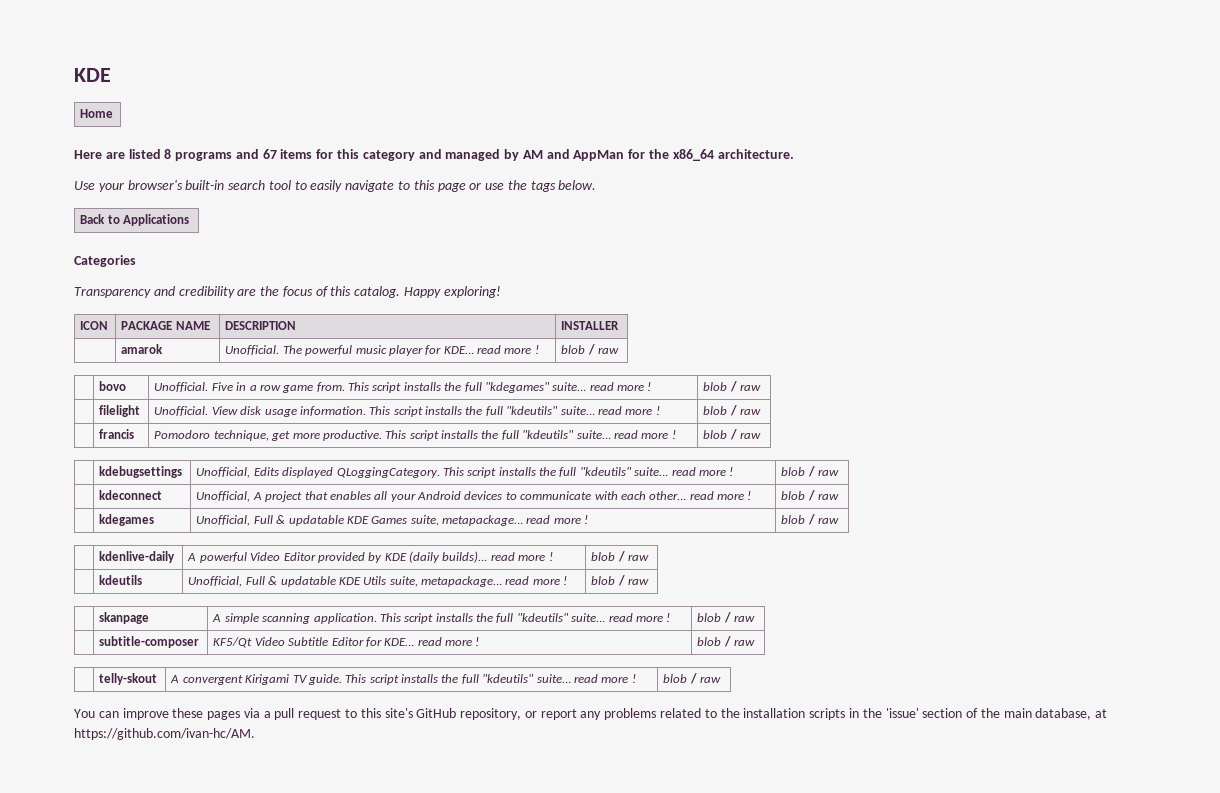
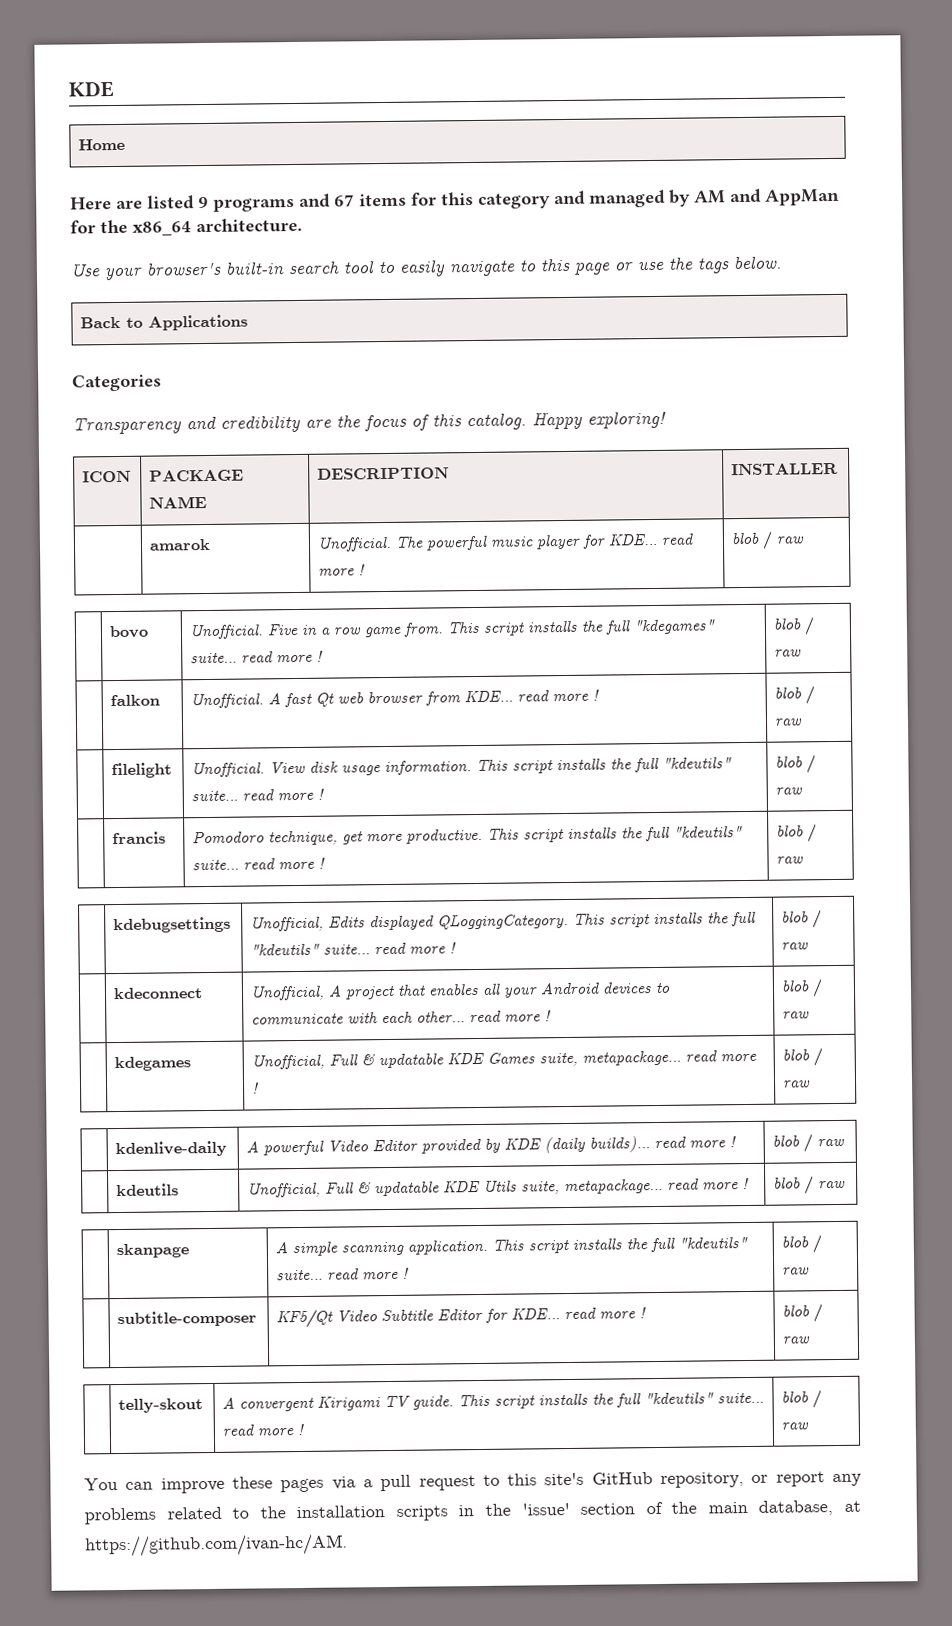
- Here are listed 8 programs and 67 items for this category and managed by AM and AppMan for the x86_64 architecture.
+ Here are listed 9 programs and 67 items for this category and managed by AM and AppMan for the x86_64 architecture.
+ | falkon | Unofficial. A fast Qt web browser from KDE... read more ! | blob / raw

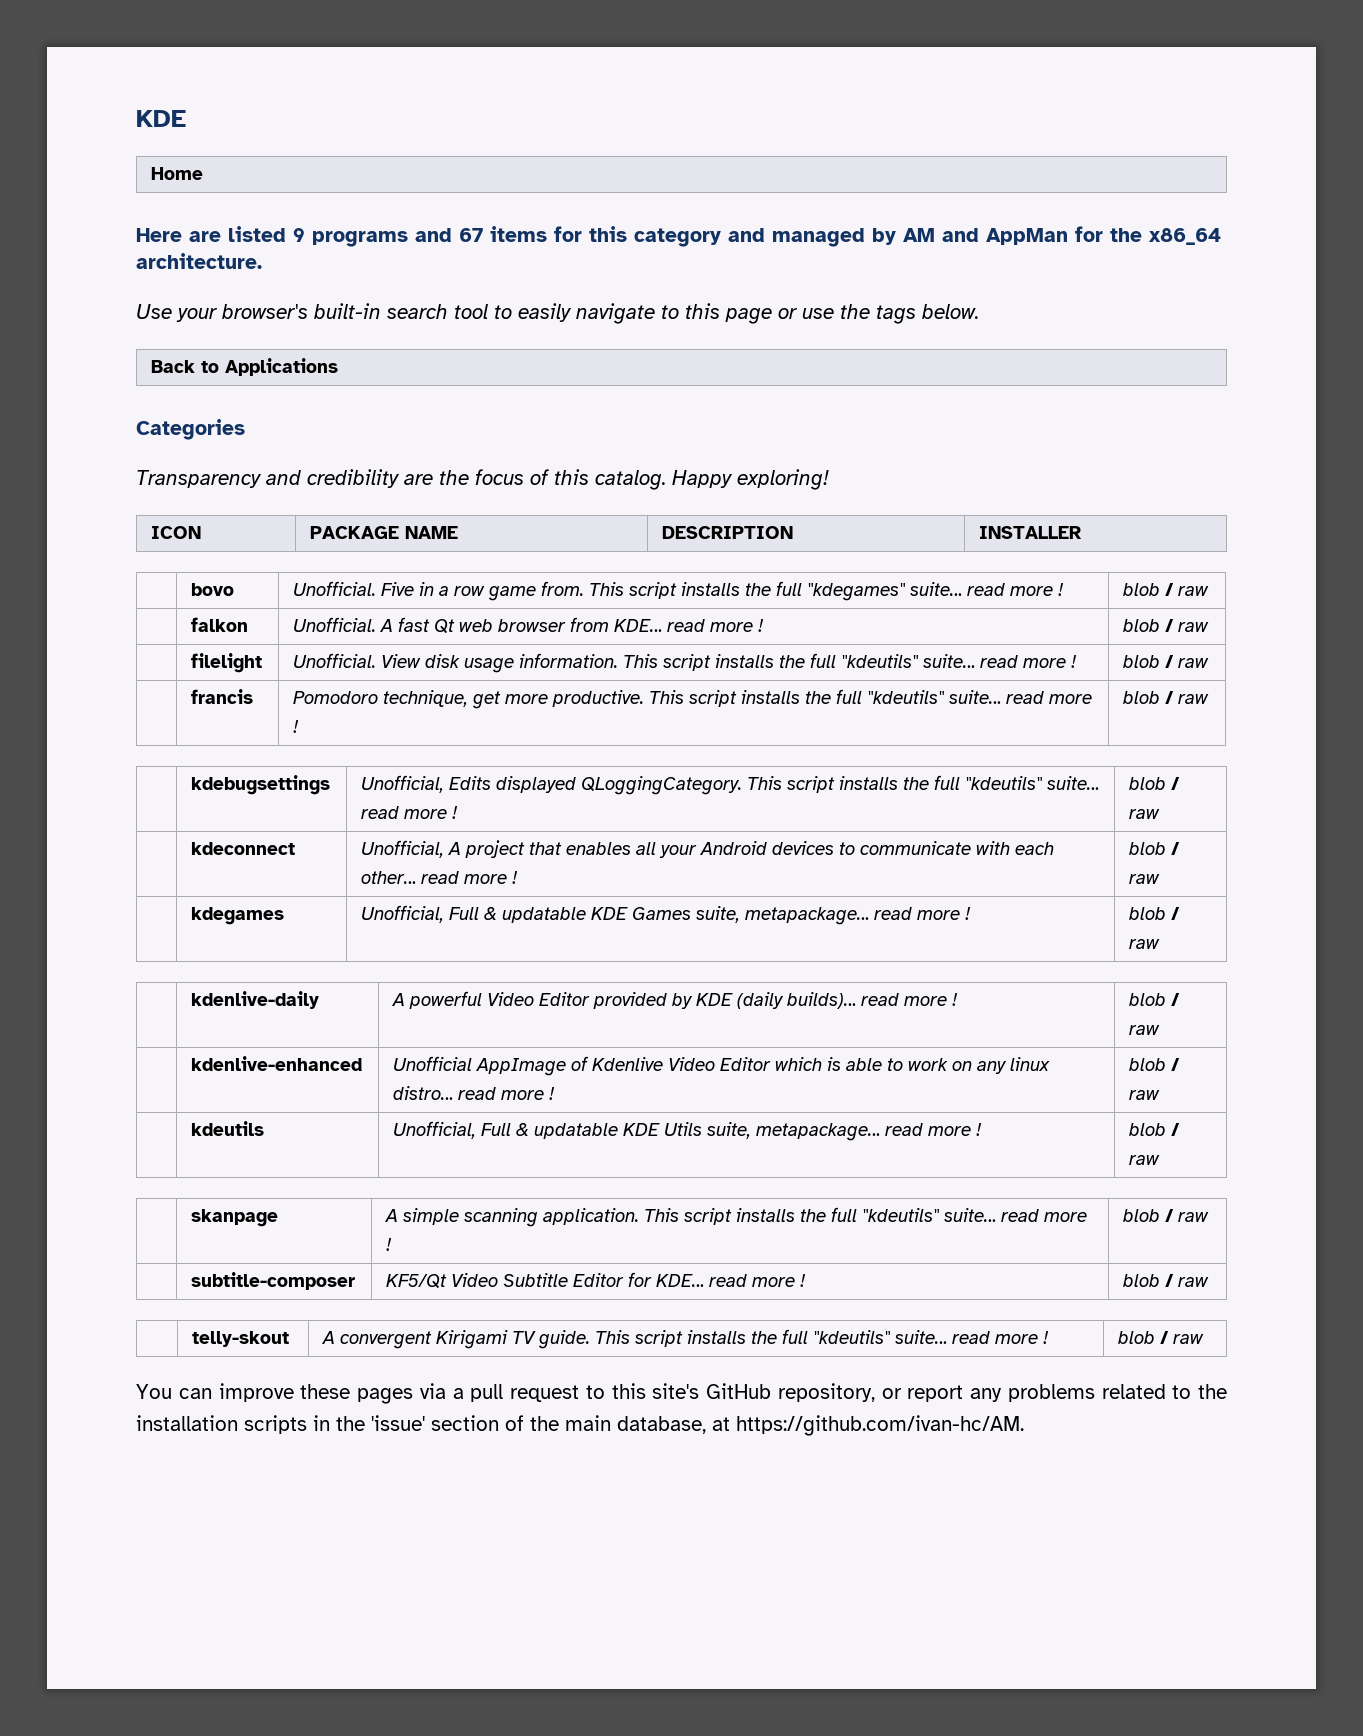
- | amarok | Unofficial. The powerful music player for KDE... read more ! | blob / raw
+ | kdenlive-enhanced | Unofficial AppImage of Kdenlive Video Editor which is able to work on any linux distro... read more ! | blob / raw

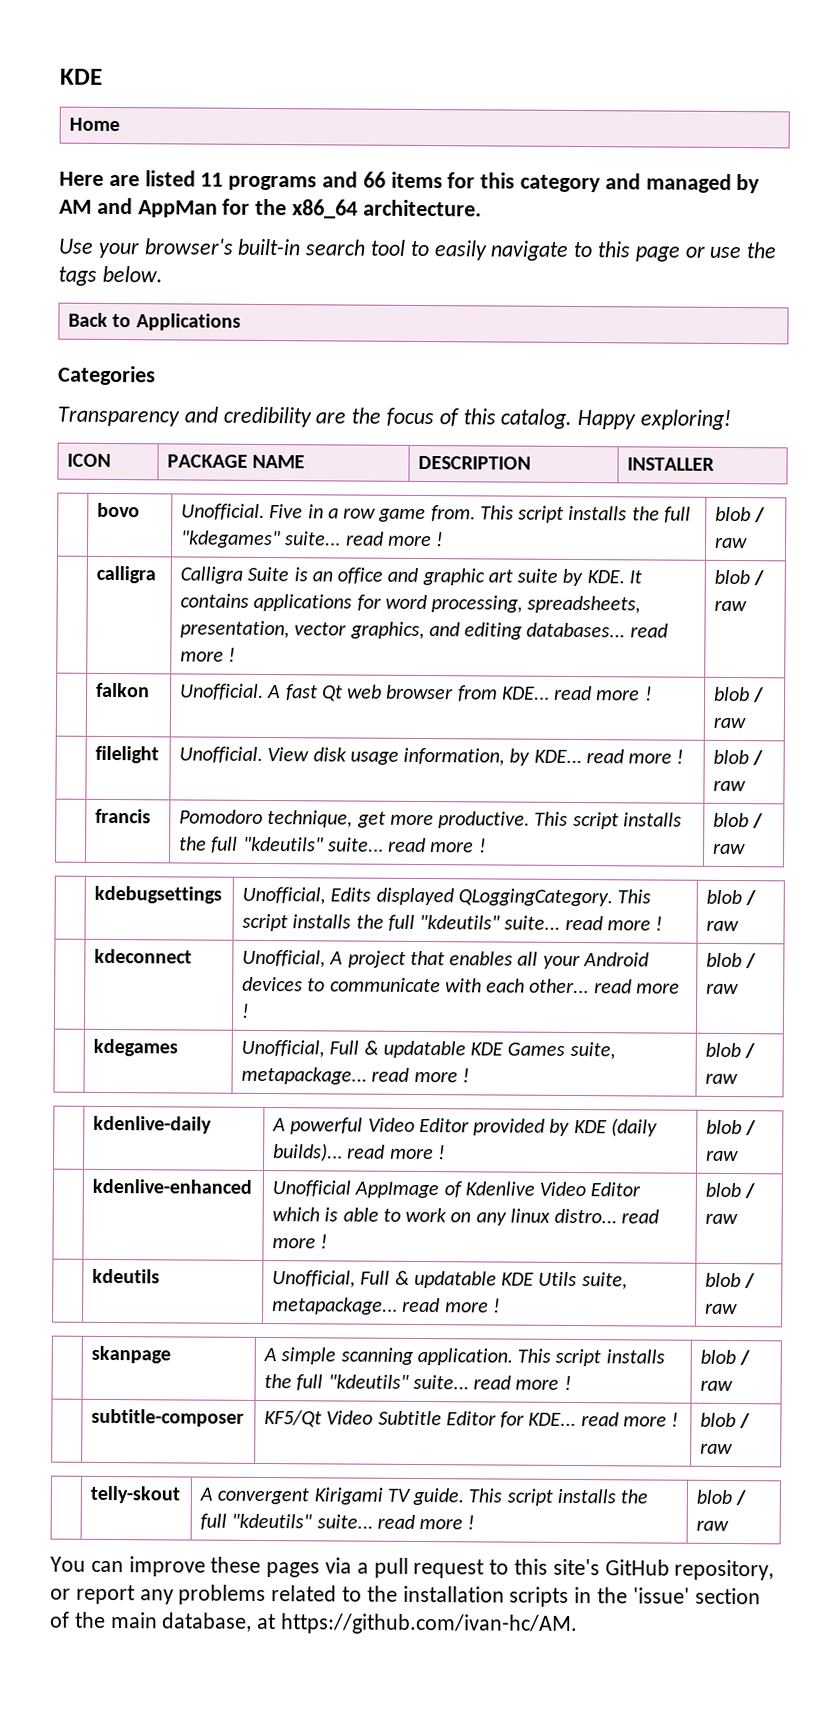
- Here are listed 9 programs and 67 items for this category and managed by AM and AppMan for the x86_64 architecture.
+ Here are listed 11 programs and 66 items for this category and managed by AM and AppMan for the x86_64 architecture.
+ | calligra | Calligra Suite is an office and graphic art suite by KDE. It contains applications for word processing, spreadsheets, presentation, vector graphics, and editing databases... read more ! | blob / raw
- | filelight | Unofficial. View disk usage information. This script installs the full "kdeutils" suite... read more ! | blob / raw
+ | filelight | Unofficial. View disk usage information, by KDE... read more ! | blob / raw

